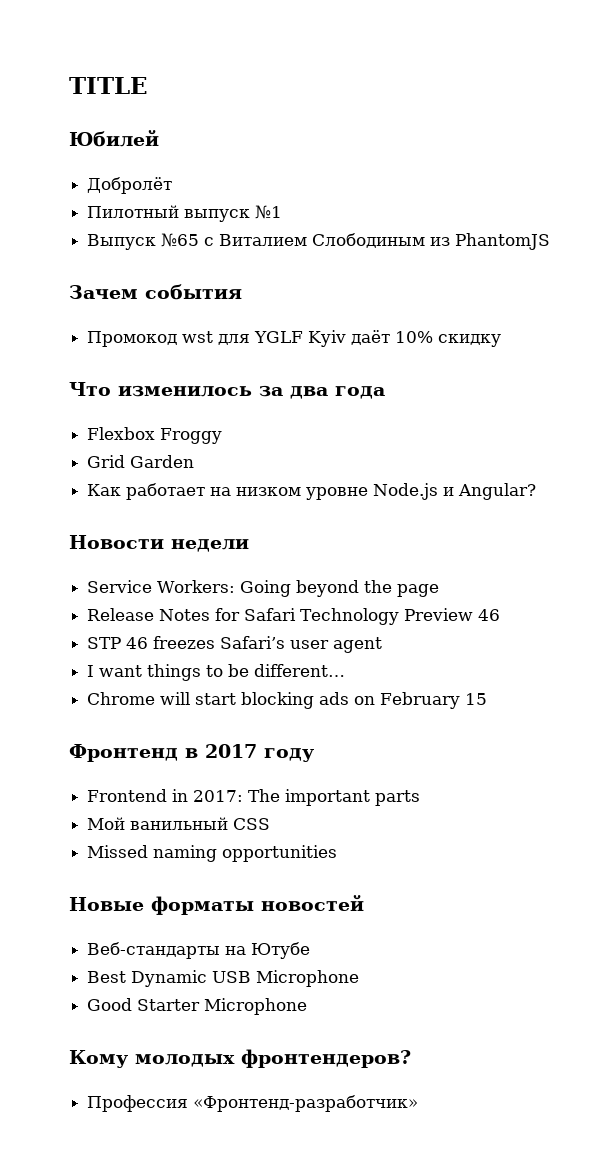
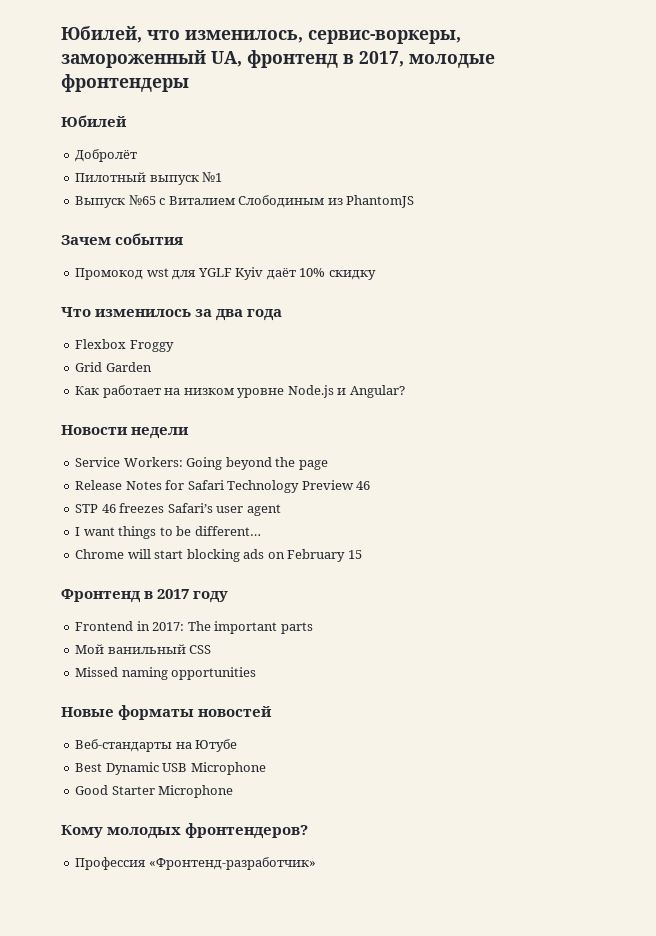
- TITLE
+ Юбилей, что изменилось, сервис-воркеры, замороженный UA, фронтенд в 2017, молодые фронтендеры

